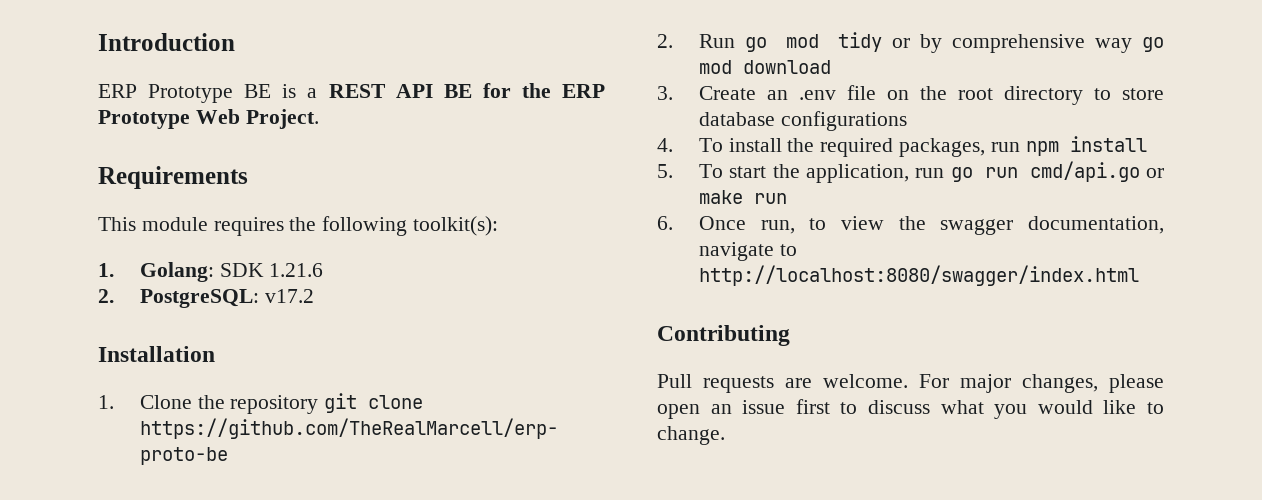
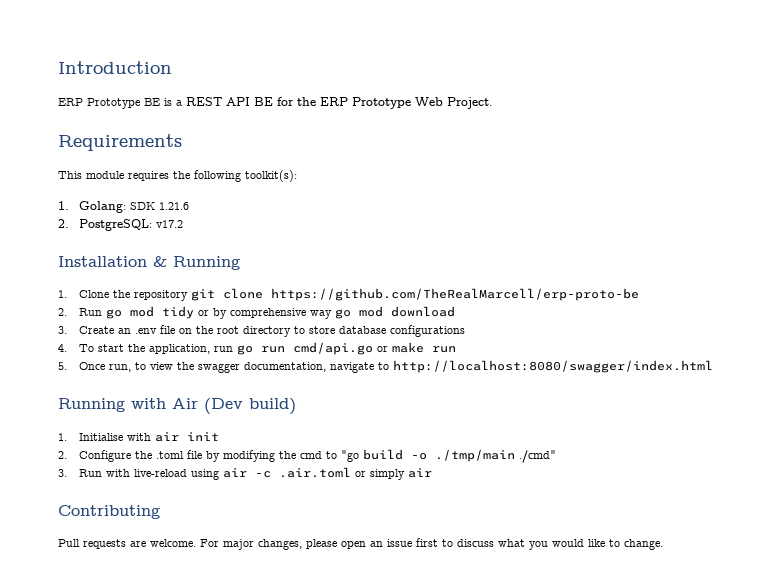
- Installation
+ Installation & Running
- 4. To install the required packages, run npm install
- 5. To start the application, run go run cmd/api.go or make run
+ 4. To start the application, run go run cmd/api.go or make run
- 6. Once run, to view the swagger documentation, navigate to http://localhost:8080/swagger/index.html
+ 5. Once run, to view the swagger documentation, navigate to http://localhost:8080/swagger/index.html
+ Running with Air (Dev build)
+ 1. Initialise with air init
+ 2. Configure the .toml file by modifying the cmd to "go build -o ./tmp/main ./cmd"
+ 3. Run with live-reload using air -c .air.toml or simply air

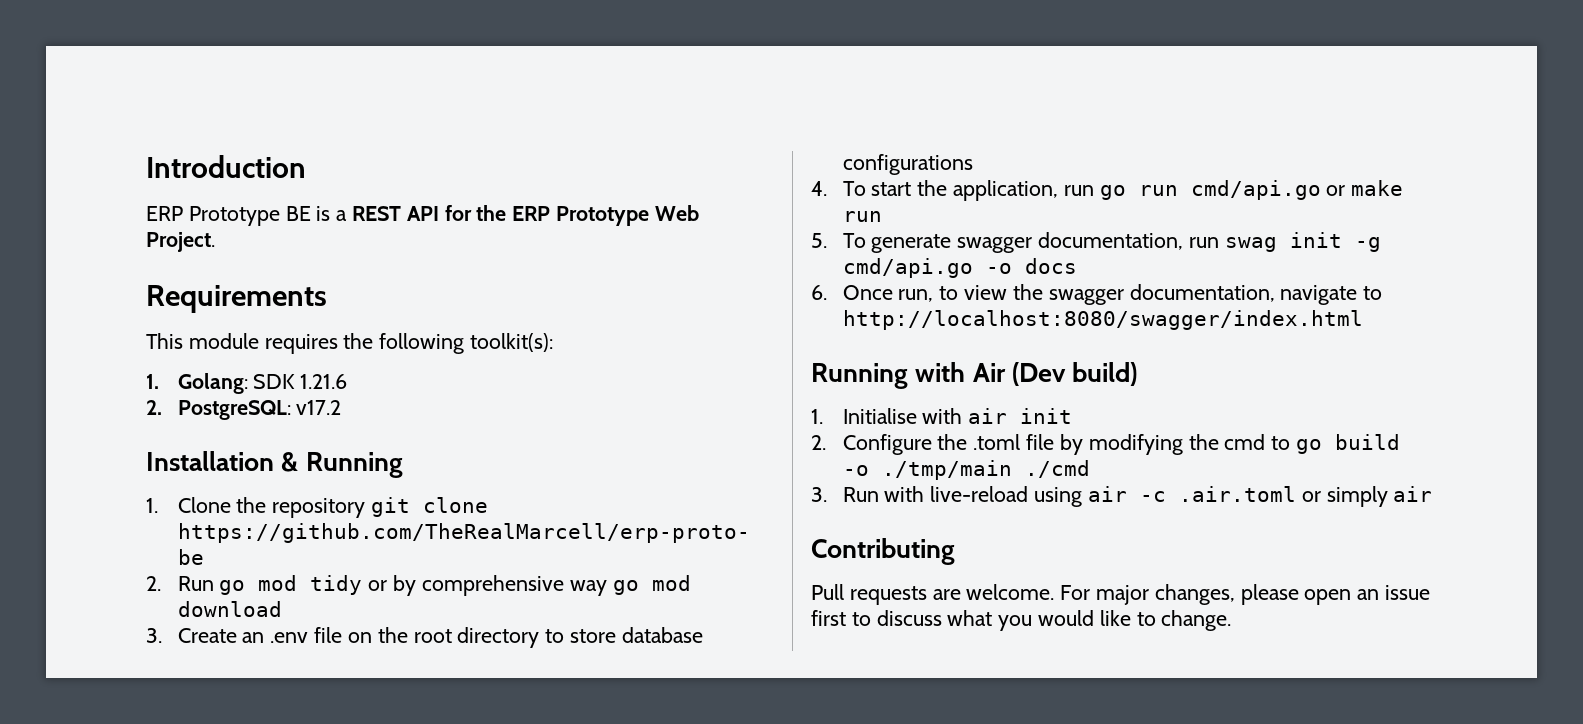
- ERP Prototype BE is a REST API BE for the ERP Prototype Web Project.
+ ERP Prototype BE is a REST API for the ERP Prototype Web Project.
- 5. Once run, to view the swagger documentation, navigate to http://localhost:8080/swagger/index.html
+ 5. To generate swagger documentation, run swag init -g cmd/api.go -o docs
+ 6. Once run, to view the swagger documentation, navigate to http://localhost:8080/swagger/index.html
- 2. Configure the .toml file by modifying the cmd to "go build -o ./tmp/main ./cmd"
+ 2. Configure the .toml file by modifying the cmd to go build -o ./tmp/main ./cmd

